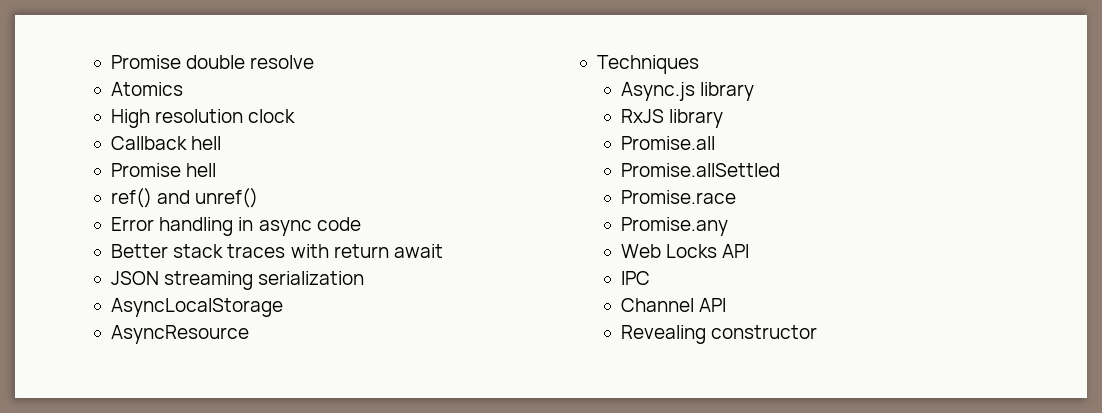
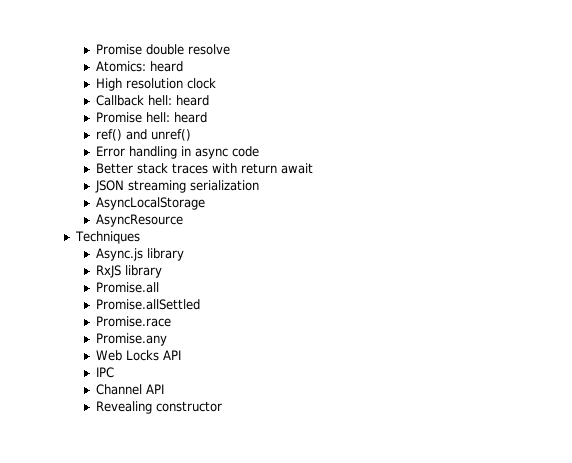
- Atomics
+ Atomics: heard
- Callback hell
- Promise hell
+ Callback hell: heard
+ Promise hell: heard

